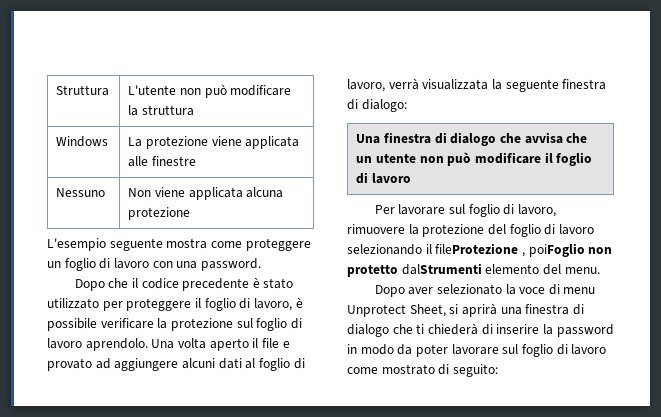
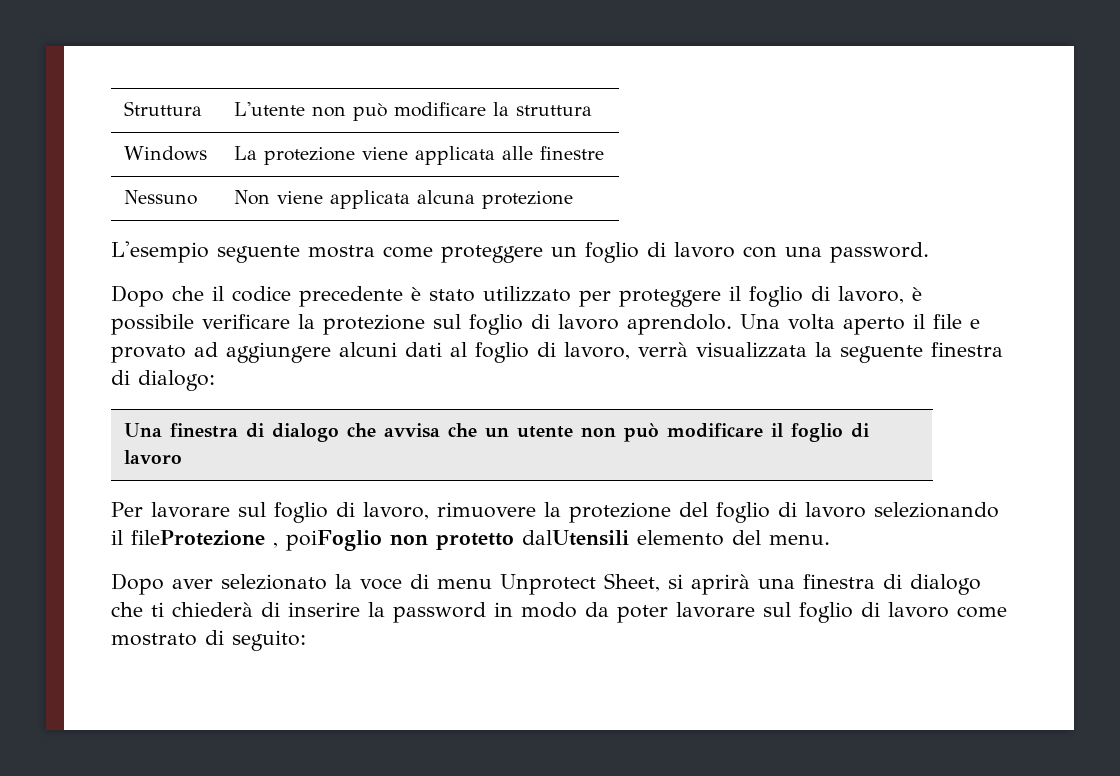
- Per lavorare sul foglio di lavoro, rimuovere la protezione del foglio di lavoro selezionando il fileProtezione , poiFoglio non protetto dalStrumenti elemento del menu.
+ Per lavorare sul foglio di lavoro, rimuovere la protezione del foglio di lavoro selezionando il fileProtezione , poiFoglio non protetto dalUtensili elemento del menu.

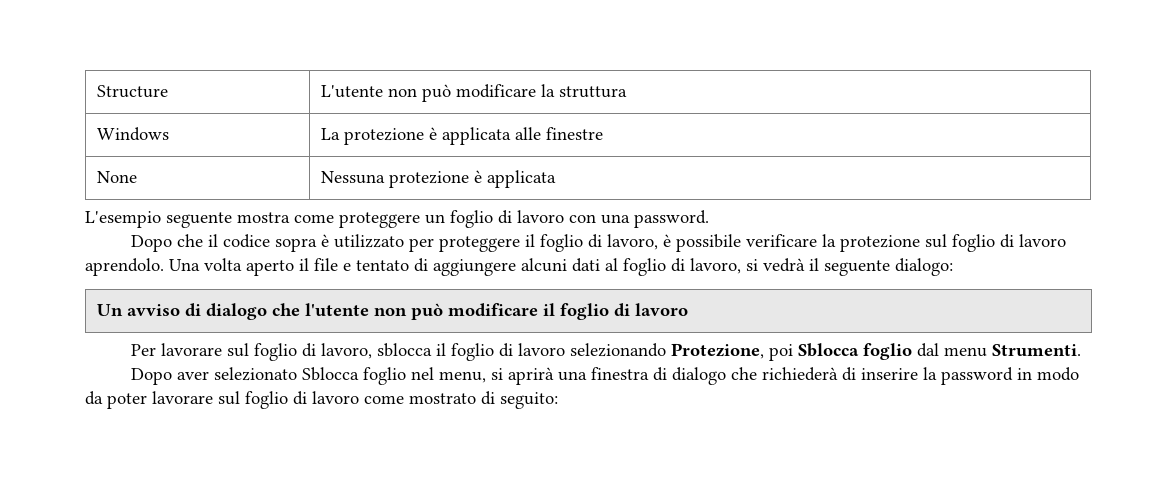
- Struttura | L'utente non può modificare la struttura
+ Structure | L'utente non può modificare la struttura
- Windows | La protezione viene applicata alle finestre
+ Windows | La protezione è applicata alle finestre
- Nessuno | Non viene applicata alcuna protezione
+ None | Nessuna protezione è applicata
- Dopo che il codice precedente è stato utilizzato per proteggere il foglio di lavoro, è possibile verificare la protezione sul foglio di lavoro aprendolo.
+ Dopo che il codice sopra è utilizzato per proteggere il foglio di lavoro, è possibile verificare la protezione sul foglio di lavoro aprendolo.
- Una volta aperto il file e provato ad aggiungere alcuni dati al foglio di lavoro, verrà visualizzata la seguente finestra di dialogo:
+ Una volta aperto il file e tentato di aggiungere alcuni dati al foglio di lavoro, si vedrà il seguente dialogo:
- Una finestra di dialogo che avvisa che un utente non può modificare il foglio di lavoro
+ Un avviso di dialogo che l'utente non può modificare il foglio di lavoro
- Per lavorare sul foglio di lavoro, rimuovere la protezione del foglio di lavoro selezionando il fileProtezione , poiFoglio non protetto dalUtensili elemento del menu.
- Dopo aver selezionato la voce di menu Unprotect Sheet, si aprirà una finestra di dialogo che ti chiederà di inserire la password in modo da poter lavorare sul foglio di lavoro come mostrato di seguito:
+ Per lavorare sul foglio di lavoro, sblocca il foglio di lavoro selezionando Protezione, poi Sblocca foglio dal menu Strumenti.
+ Dopo aver selezionato Sblocca foglio nel menu, si aprirà una finestra di dialogo che richiederà di inserire la password in modo da poter lavorare sul foglio di lavoro come mostrato di seguito:

